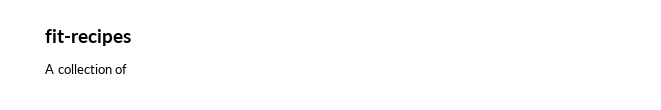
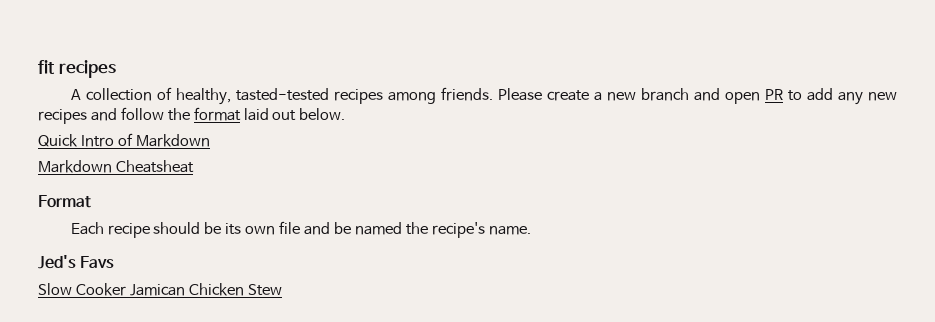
- fit-recipes
+ fit recipes
- A collection of
+ A collection of healthy, tasted-tested recipes among friends. Please create a new branch and open PR to add any new recipes and follow the format laid out below.
+ Quick Intro of Markdown
+ Markdown Cheatsheat
+ Format
+ Each recipe should be its own file and be named the recipe's name.
+ Jed's Favs
+ Slow Cooker Jamican Chicken Stew

